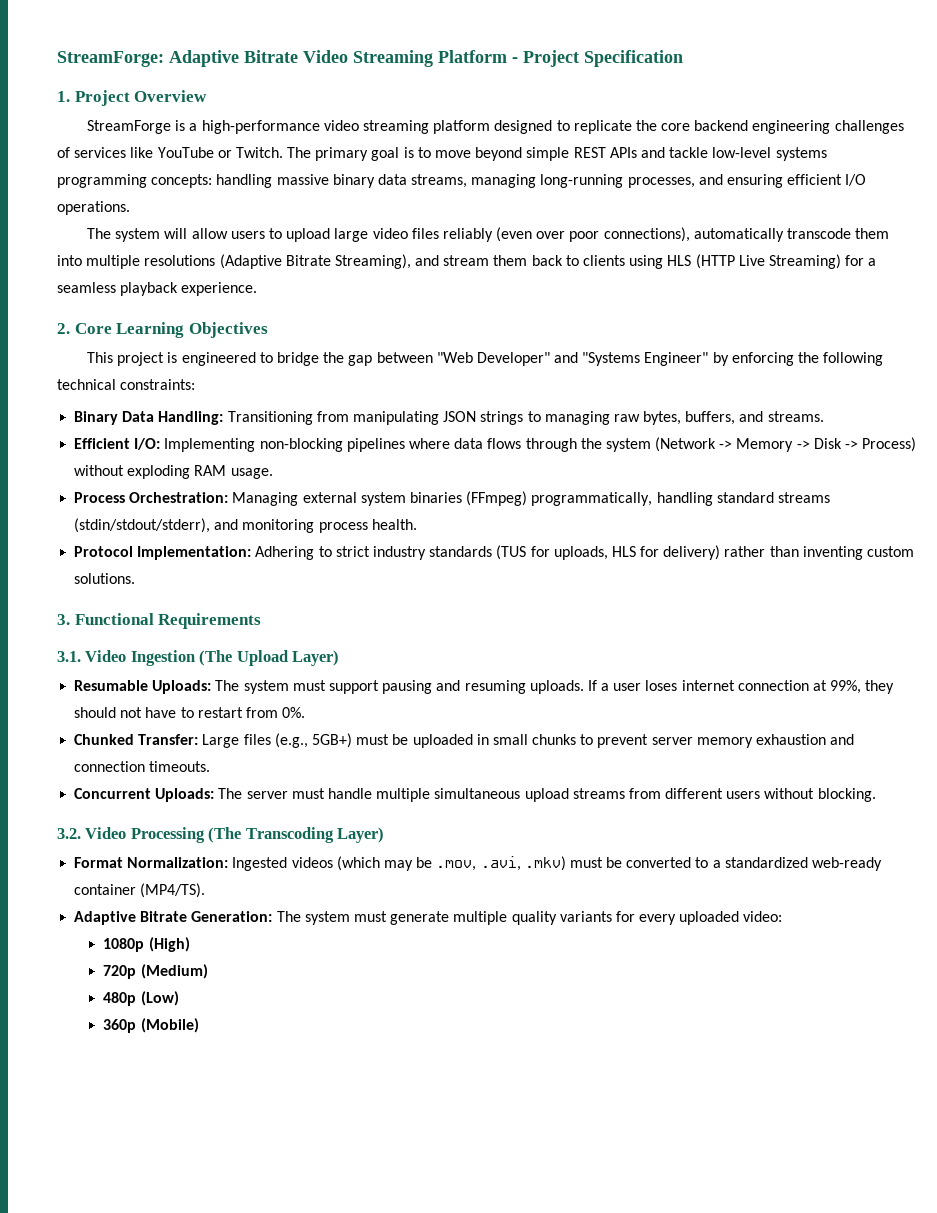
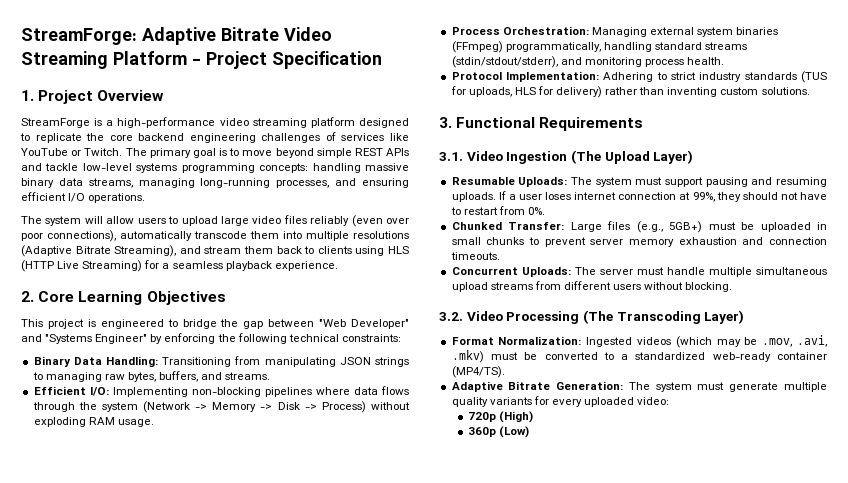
- 1080p (High)
+ 720p (High)
- 720p (Medium)
- 480p (Low)
+ 360p (Low)
- 360p (Mobile)

